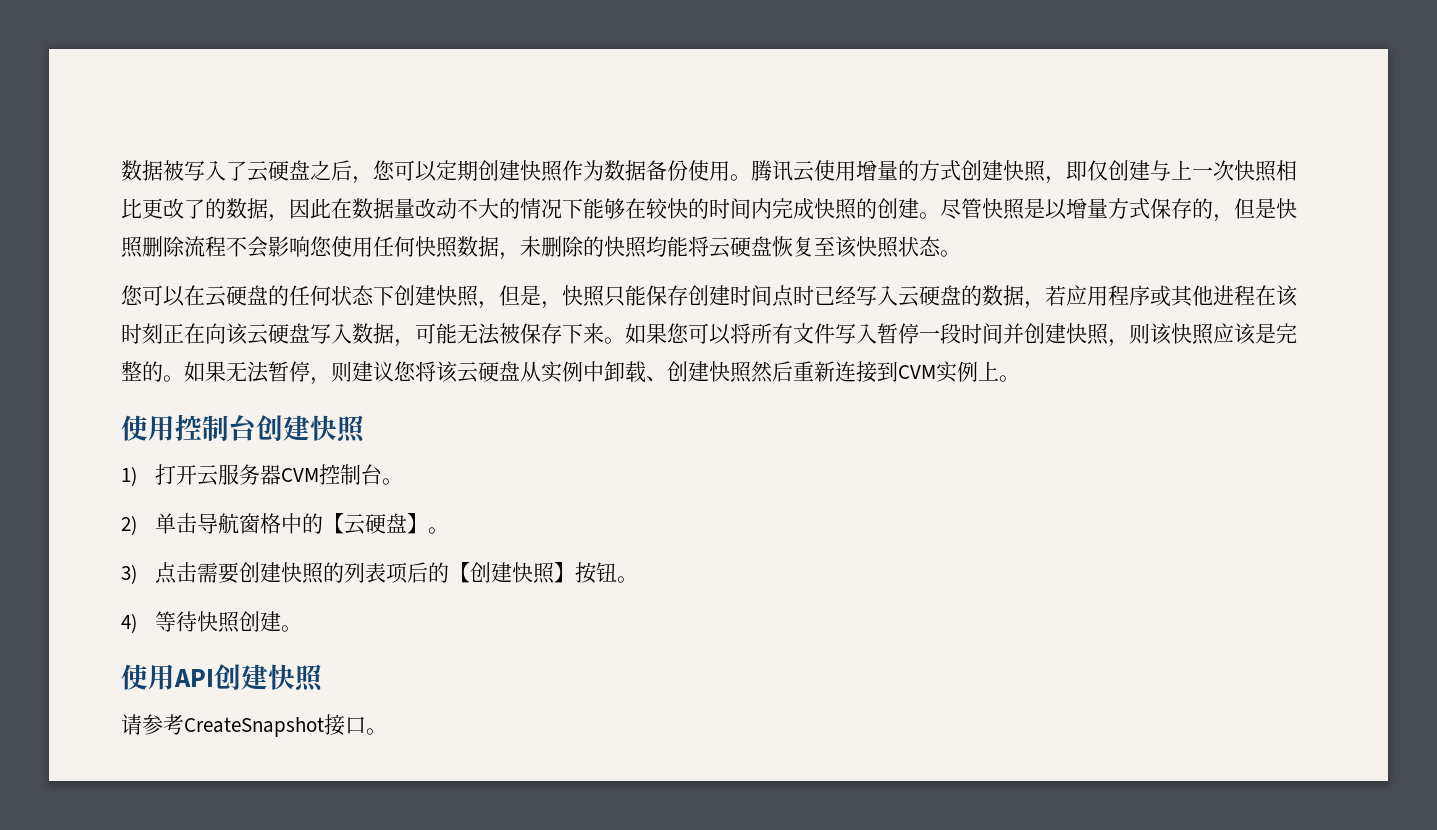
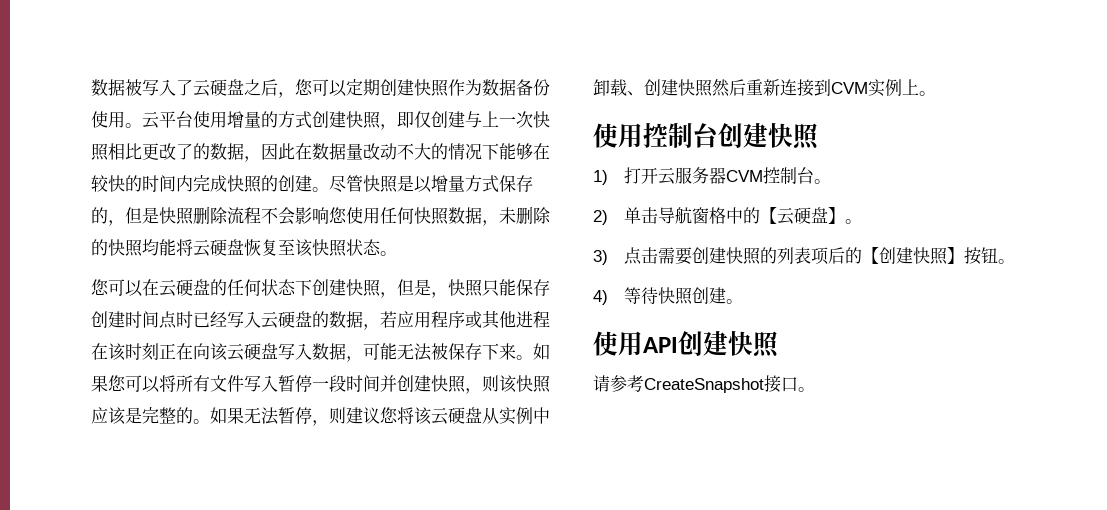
- 腾讯云使用增量的方式创建快照，即仅创建与上一次快照相比更改了的数据，因此在数据量改动不大的情况下能够在较快的时间内完成快照的创建。
+ 云平台使用增量的方式创建快照，即仅创建与上一次快照相比更改了的数据，因此在数据量改动不大的情况下能够在较快的时间内完成快照的创建。

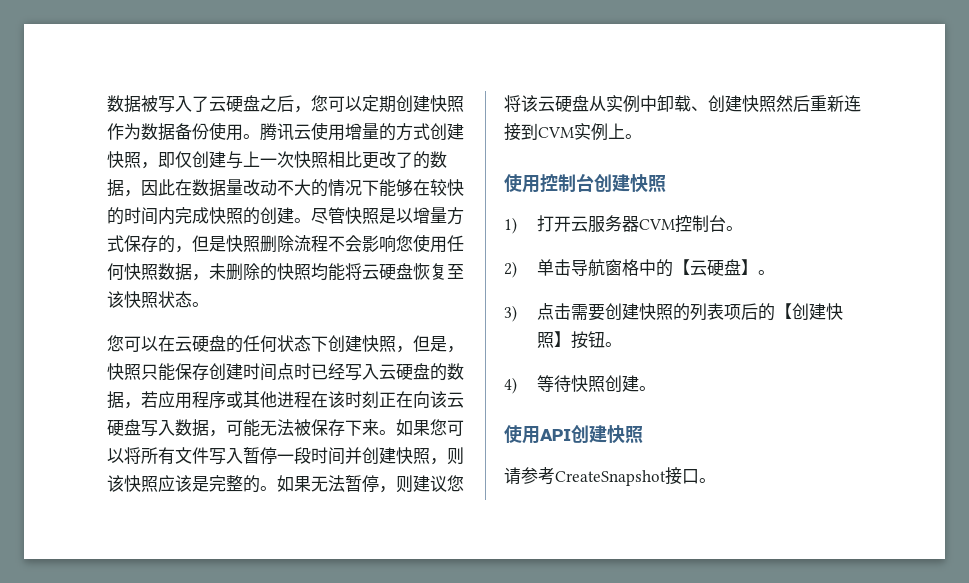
- 云平台使用增量的方式创建快照，即仅创建与上一次快照相比更改了的数据，因此在数据量改动不大的情况下能够在较快的时间内完成快照的创建。
+ 腾讯云使用增量的方式创建快照，即仅创建与上一次快照相比更改了的数据，因此在数据量改动不大的情况下能够在较快的时间内完成快照的创建。

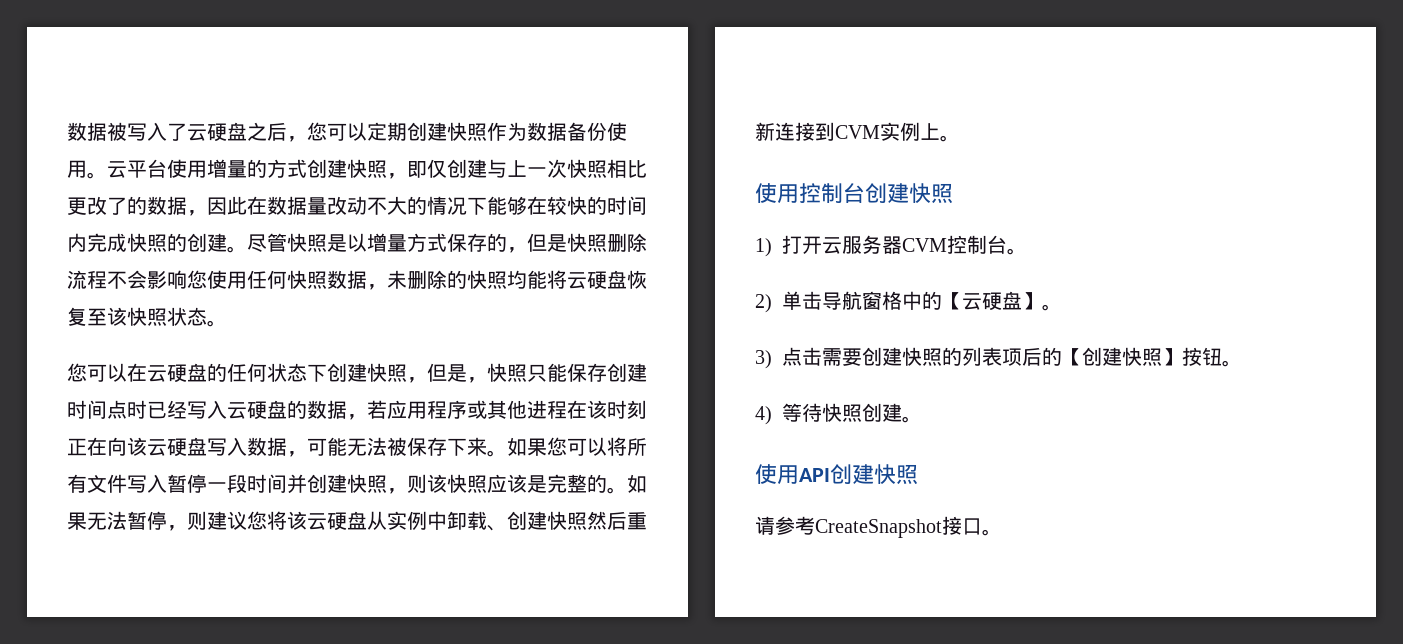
- 腾讯云使用增量的方式创建快照，即仅创建与上一次快照相比更改了的数据，因此在数据量改动不大的情况下能够在较快的时间内完成快照的创建。
+ 云平台使用增量的方式创建快照，即仅创建与上一次快照相比更改了的数据，因此在数据量改动不大的情况下能够在较快的时间内完成快照的创建。

